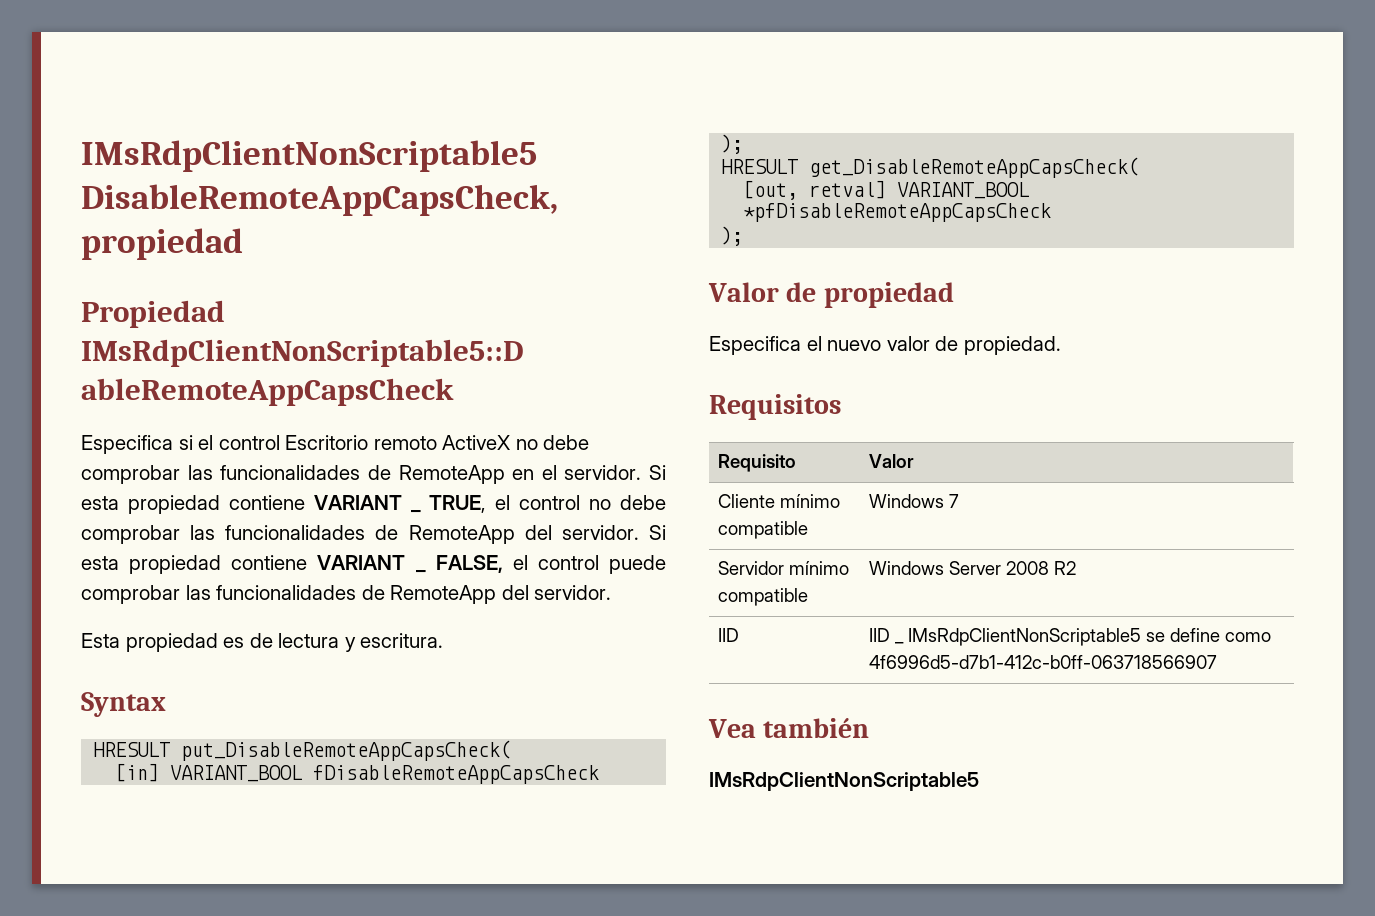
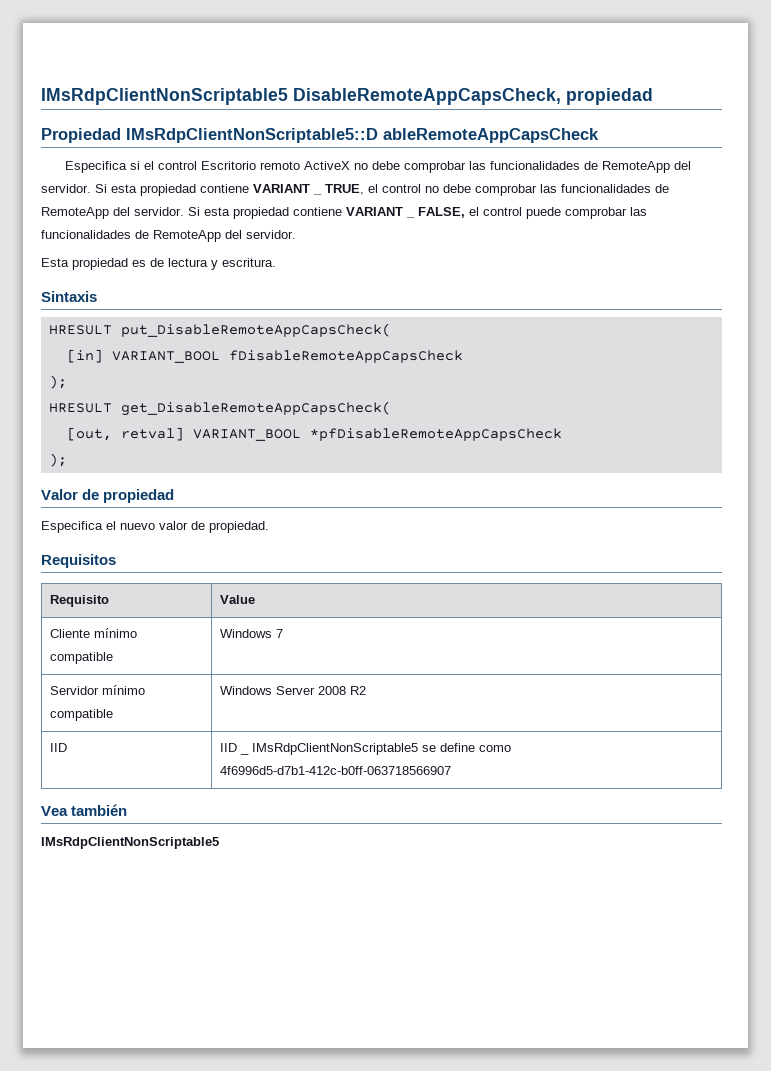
- Especifica si el control Escritorio remoto ActiveX no debe comprobar las funcionalidades de RemoteApp en el servidor.
+ Especifica si el control Escritorio remoto ActiveX no debe comprobar las funcionalidades de RemoteApp del servidor.
- Syntax
+ Sintaxis
- Requisito | Valor
+ Requisito | Value

